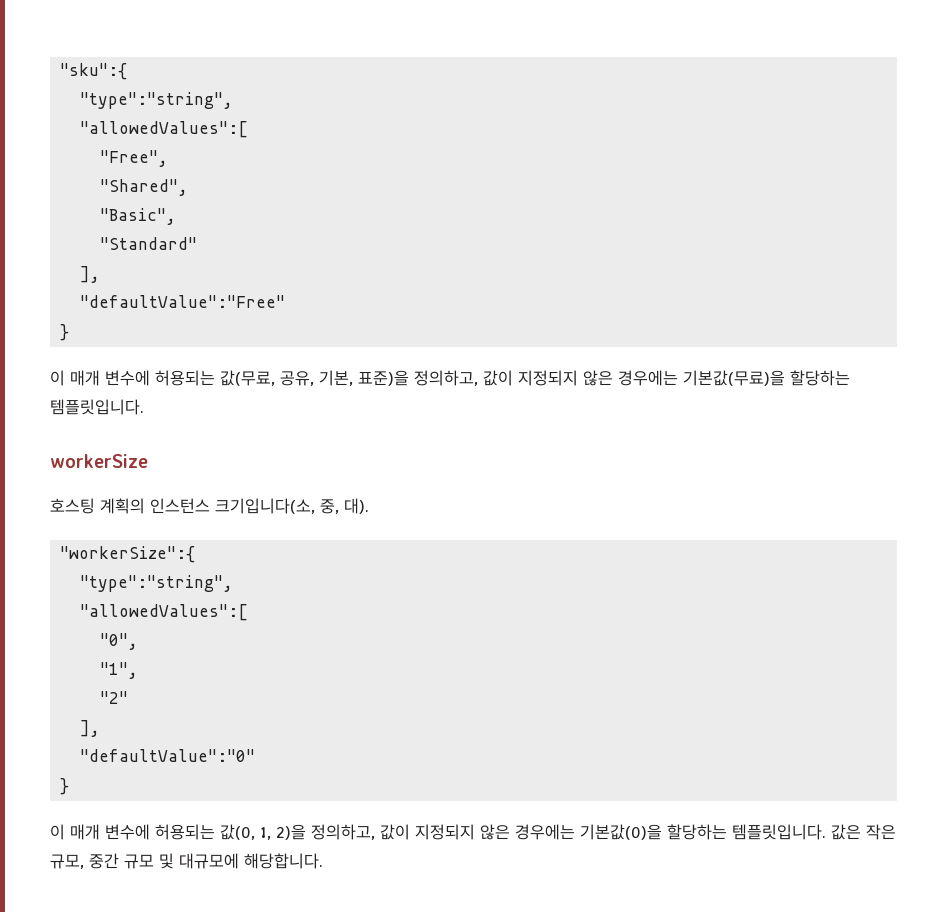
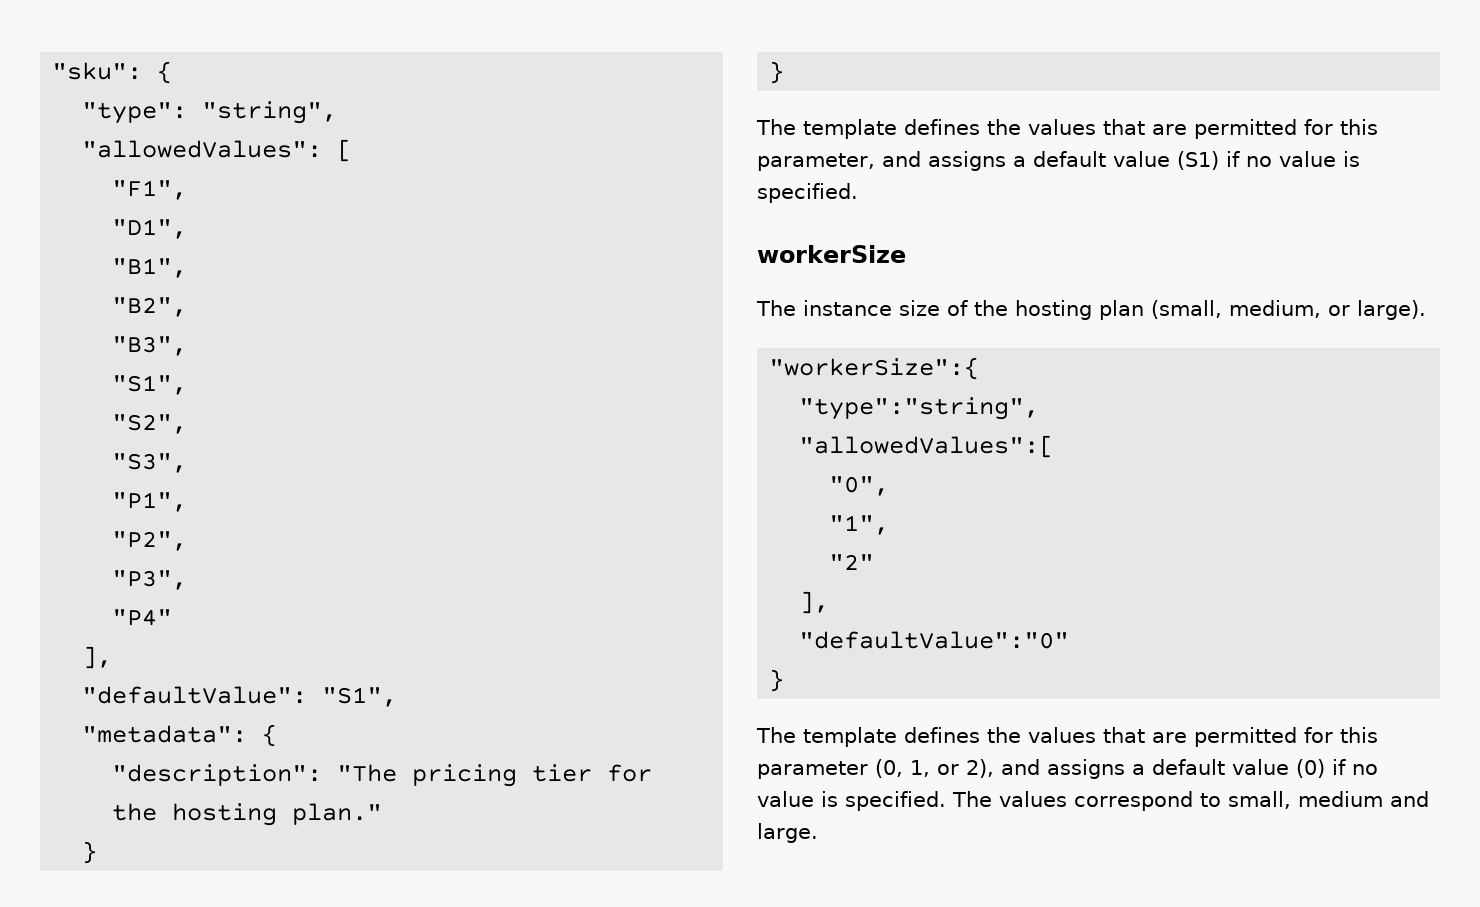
- "sku":{
- "type":"string",
- "allowedValues":[
- "Free",
- "Shared",
- "Basic",
- "Standard"
+ "sku": {
+ "type": "string",
+ "allowedValues": [
+ "F1",
+ "D1",
+ "B1",
+ "B2",
+ "B3",
+ "S1",
+ "S2",
+ "S3",
+ "P1",
+ "P2",
+ "P3",
+ "P4"
  ],
- "defaultValue":"Free"
+ "defaultValue": "S1",
+ "metadata": {
+ "description": "The pricing tier for the hosting plan."
  }
- 이 매개 변수에 허용되는 값(무료, 공유, 기본, 표준)을 정의하고, 값이 지정되지 않은 경우에는 기본값(무료)을 할당하는 템플릿입니다.
+ }
+ The template defines the values that are permitted for this parameter, and assigns a default value (S1) if no value is specified.
  workerSize
- 호스팅 계획의 인스턴스 크기입니다(소, 중, 대).
+ The instance size of the hosting plan (small, medium, or large).
- 이 매개 변수에 허용되는 값(0, 1, 2)을 정의하고, 값이 지정되지 않은 경우에는 기본값(0)을 할당하는 템플릿입니다. 값은 작은 규모, 중간 규모 및 대규모에 해당합니다.
+ The template defines the values that are permitted for this parameter (0, 1, or 2), and assigns a default value (0) if no value is specified. The values correspond to small, medium and large.

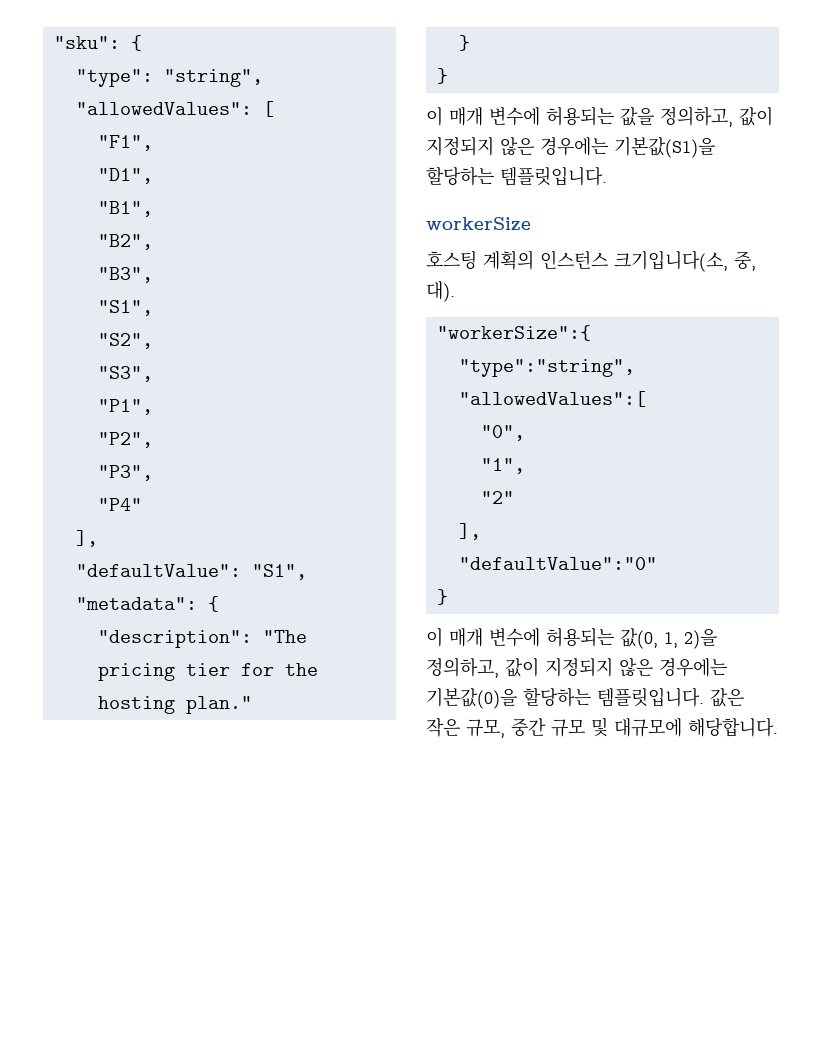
- The template defines the values that are permitted for this parameter, and assigns a default value (S1) if no value is specified.
+ 이 매개 변수에 허용되는 값을 정의하고, 값이 지정되지 않은 경우에는 기본값(S1)을 할당하는 템플릿입니다.
  workerSize
- The instance size of the hosting plan (small, medium, or large).
+ 호스팅 계획의 인스턴스 크기입니다(소, 중, 대).
- The template defines the values that are permitted for this parameter (0, 1, or 2), and assigns a default value (0) if no value is specified. The values correspond to small, medium and large.
+ 이 매개 변수에 허용되는 값(0, 1, 2)을 정의하고, 값이 지정되지 않은 경우에는 기본값(0)을 할당하는 템플릿입니다. 값은 작은 규모, 중간 규모 및 대규모에 해당합니다.

